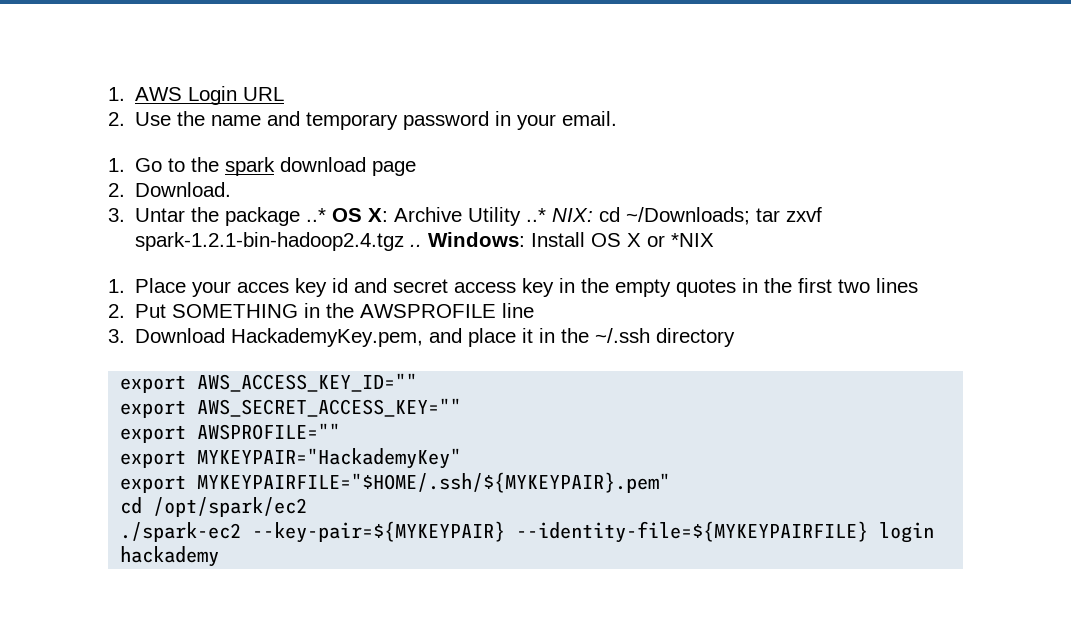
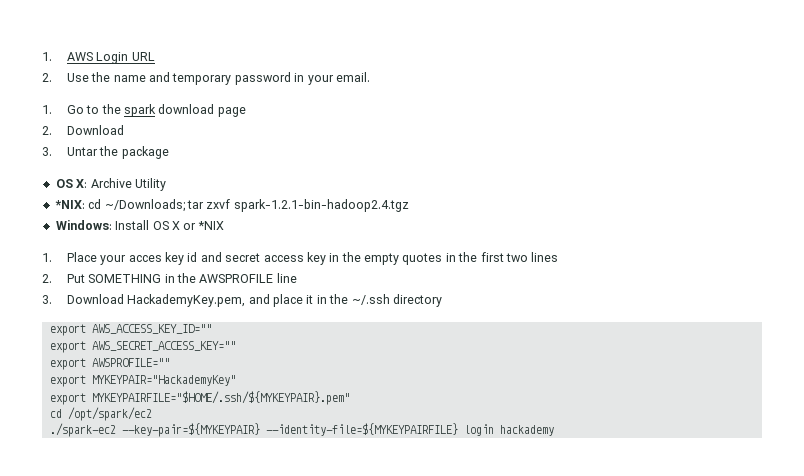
- 2. Download.
+ 2. Download
- 3. Untar the package ..* OS X: Archive Utility ..* NIX: cd ~/Downloads; tar zxvf spark-1.2.1-bin-hadoop2.4.tgz .. Windows: Install OS X or *NIX
+ 3. Untar the package
+ OS X: Archive Utility
+ *NIX: cd ~/Downloads; tar zxvf spark-1.2.1-bin-hadoop2.4.tgz
+ Windows: Install OS X or *NIX

